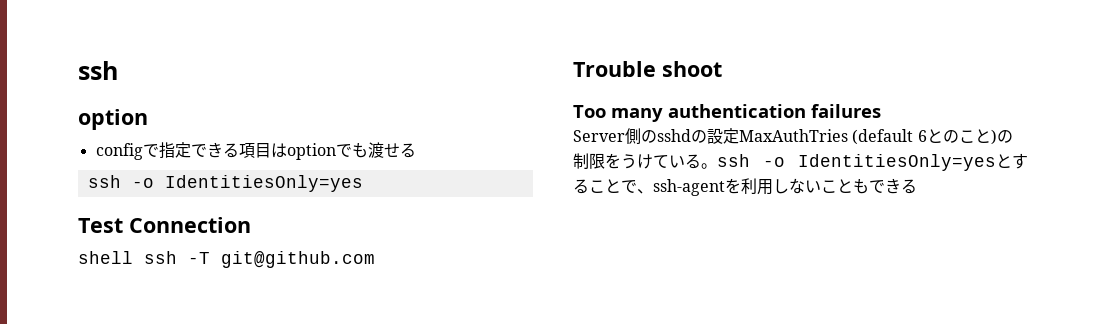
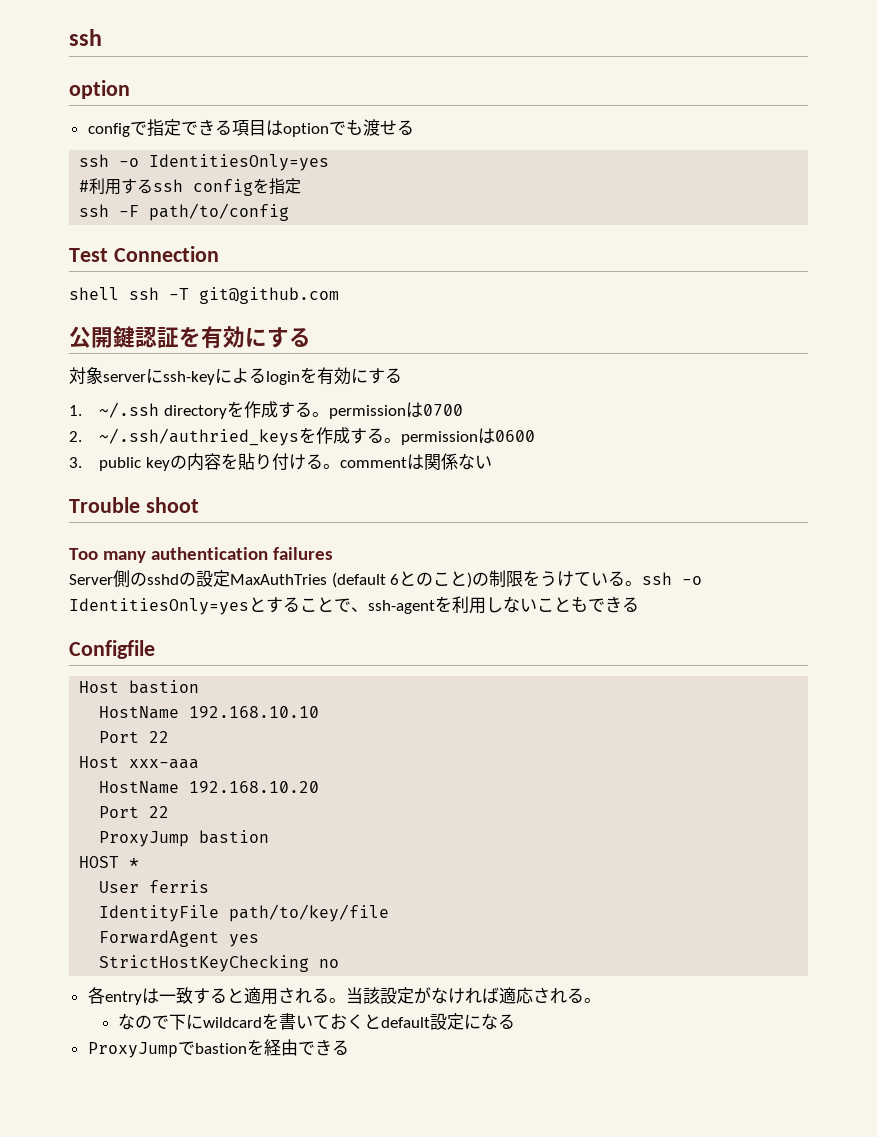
+ #利用するssh configを指定
+ ssh -F path/to/config
+ 公開鍵認証を有効にする
+ 対象serverにssh-keyによるloginを有効にする
+ 1. ~/.ssh directoryを作成する。permissionは0700
+ 2. ~/.ssh/authried_keysを作成する。permissionは0600
+ 3. public keyの内容を貼り付ける。commentは関係ない
+ Configfile
+ Host bastion
+ HostName 192.168.10.10
+ Port 22
+ Host xxx-aaa
+ HostName 192.168.10.20
+ Port 22
+ ProxyJump bastion
+ HOST *
+ User ferris
+ IdentityFile path/to/key/file
+ ForwardAgent yes
+ StrictHostKeyChecking no
+ 各entryは一致すると適用される。当該設定がなければ適応される。
+ なので下にwildcardを書いておくとdefault設定になる
+ ProxyJumpでbastionを経由できる

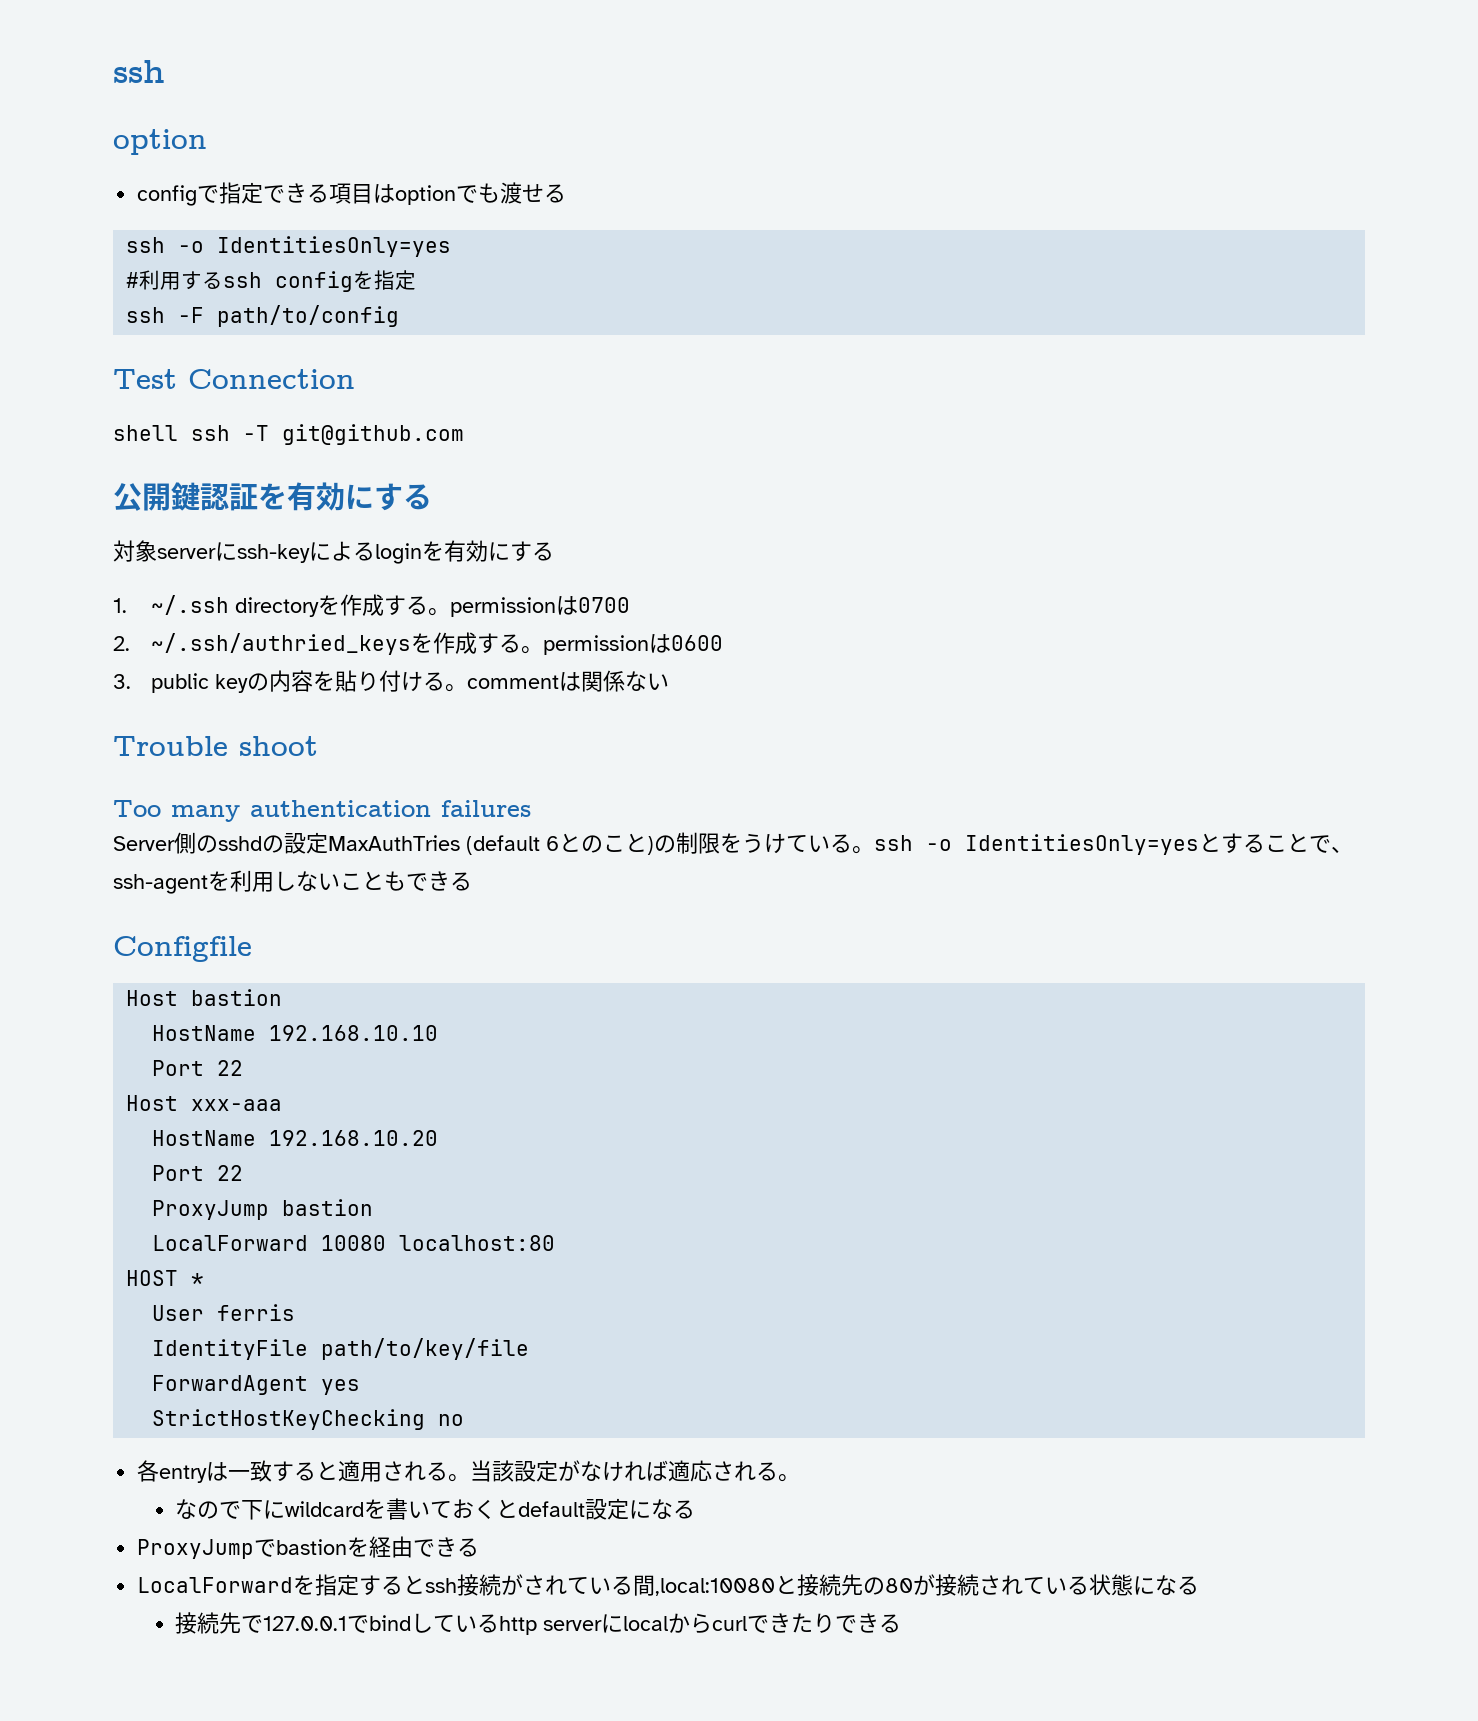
+ LocalForward 10080 localhost:80
+ LocalForwardを指定するとssh接続がされている間,local:10080と接続先の80が接続されている状態になる
+ 接続先で127.0.0.1でbindしているhttp serverにlocalからcurlできたりできる

